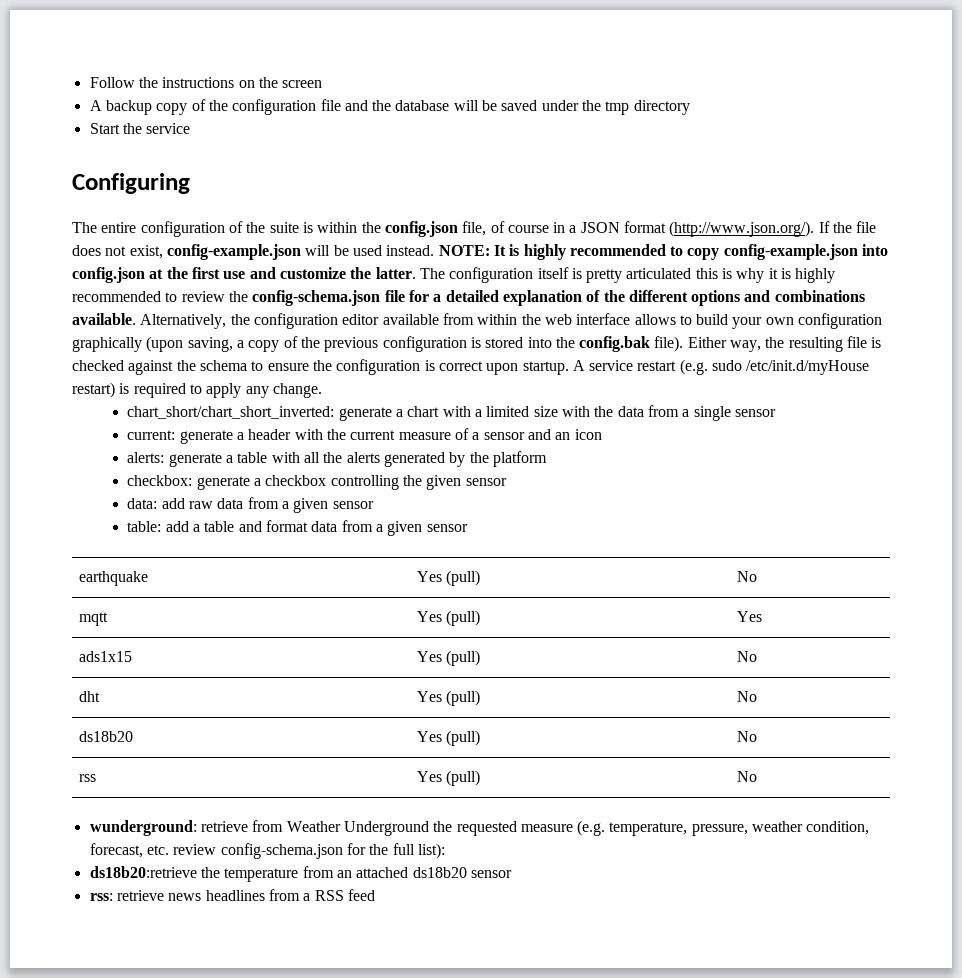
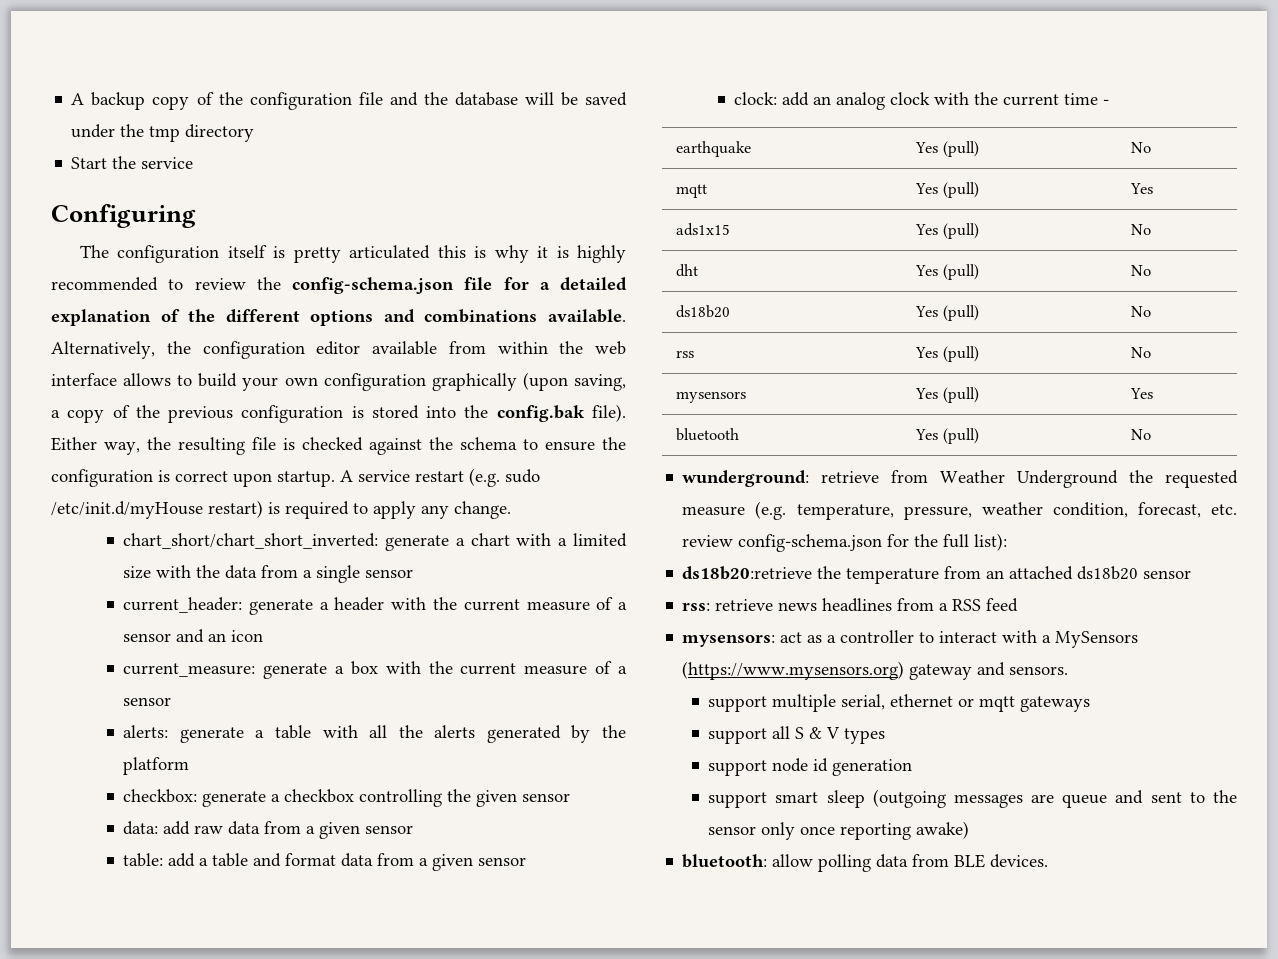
- Follow the instructions on the screen
- The entire configuration of the suite is within the config.json file, of course in a JSON format (http://www.json.org/). If the file does not exist, config-example.json will be used instead. NOTE: It is highly recommended to copy config-example.json into config.json at the first use and customize the latter. The configuration itself is pretty articulated this is why it is highly recommended to review the config-schema.json file for a detailed explanation of the different options and combinations available.
+ The configuration itself is pretty articulated this is why it is highly recommended to review the config-schema.json file for a detailed explanation of the different options and combinations available.
- current: generate a header with the current measure of a sensor and an icon
+ current_header: generate a header with the current measure of a sensor and an icon
+ current_measure: generate a box with the current measure of a sensor
+ clock: add an analog clock with the current time -
+ mysensors | Yes (pull) | Yes
+ bluetooth | Yes (pull) | No
+ mysensors: act as a controller to interact with a MySensors (https://www.mysensors.org) gateway and sensors.
+ support multiple serial, ethernet or mqtt gateways
+ support all S & V types
+ support node id generation
+ support smart sleep (outgoing messages are queue and sent to the sensor only once reporting awake)
+ bluetooth: allow polling data from BLE devices.

